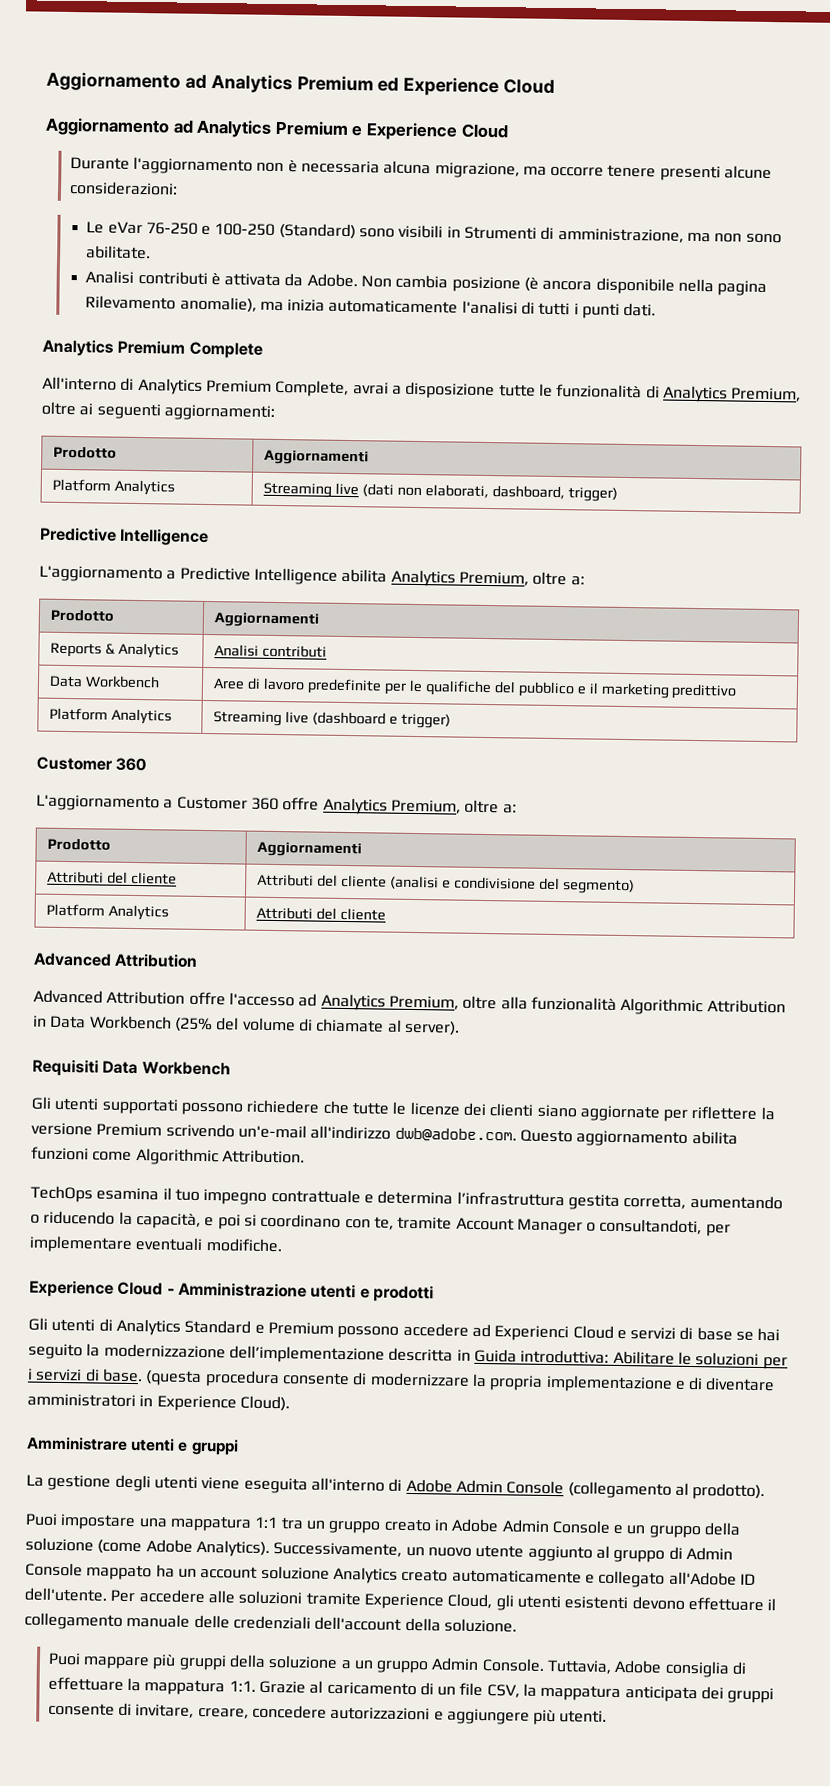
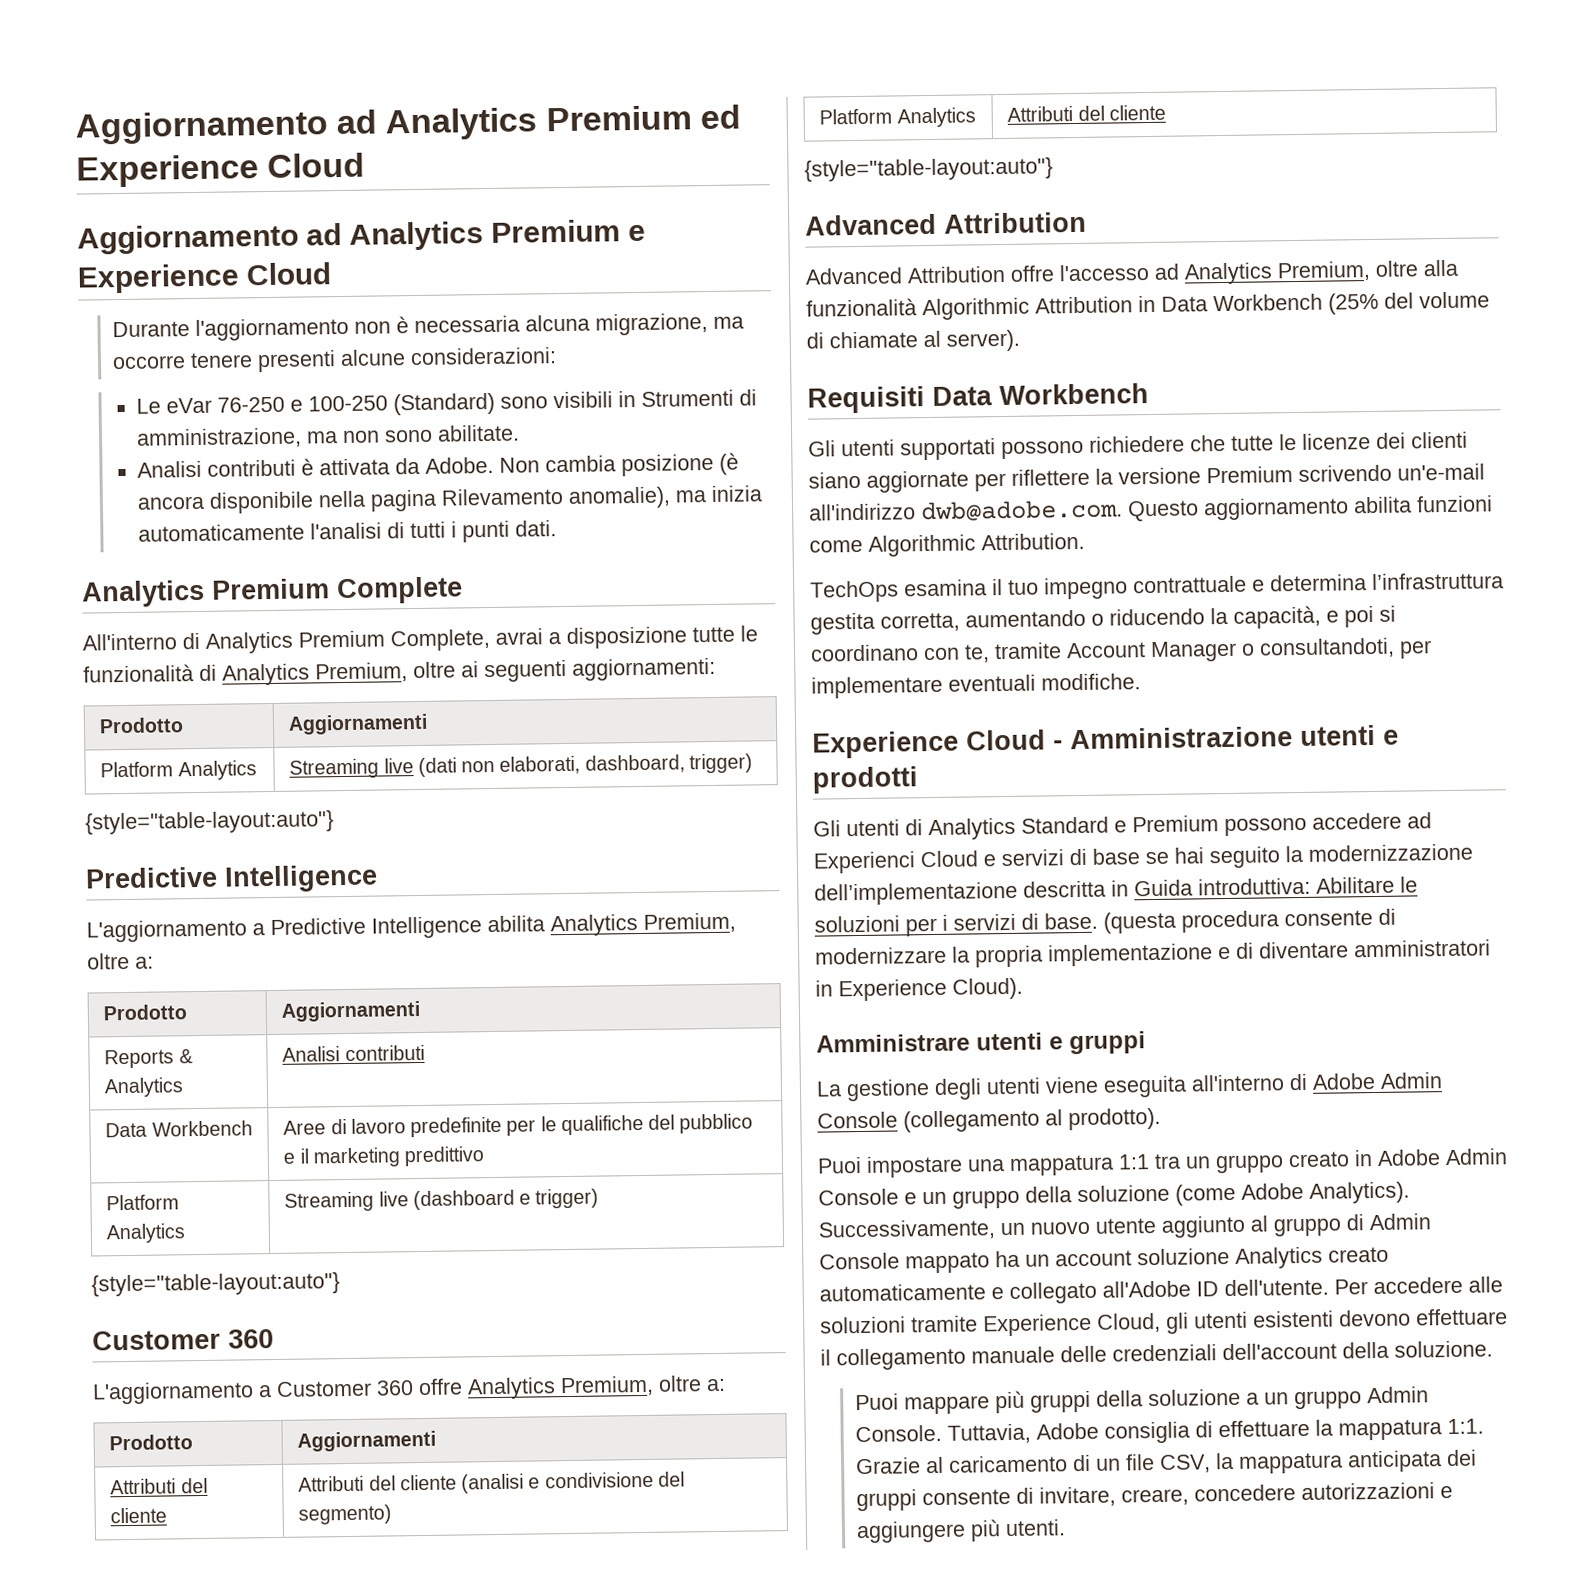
  Platform Analytics | Streaming live (dati non elaborati, dashboard, trigger)
+ {style="table-layout:auto"}
  Platform Analytics | Streaming live (dashboard e trigger)
+ {style="table-layout:auto"}
  Platform Analytics | Attributi del cliente
+ {style="table-layout:auto"}

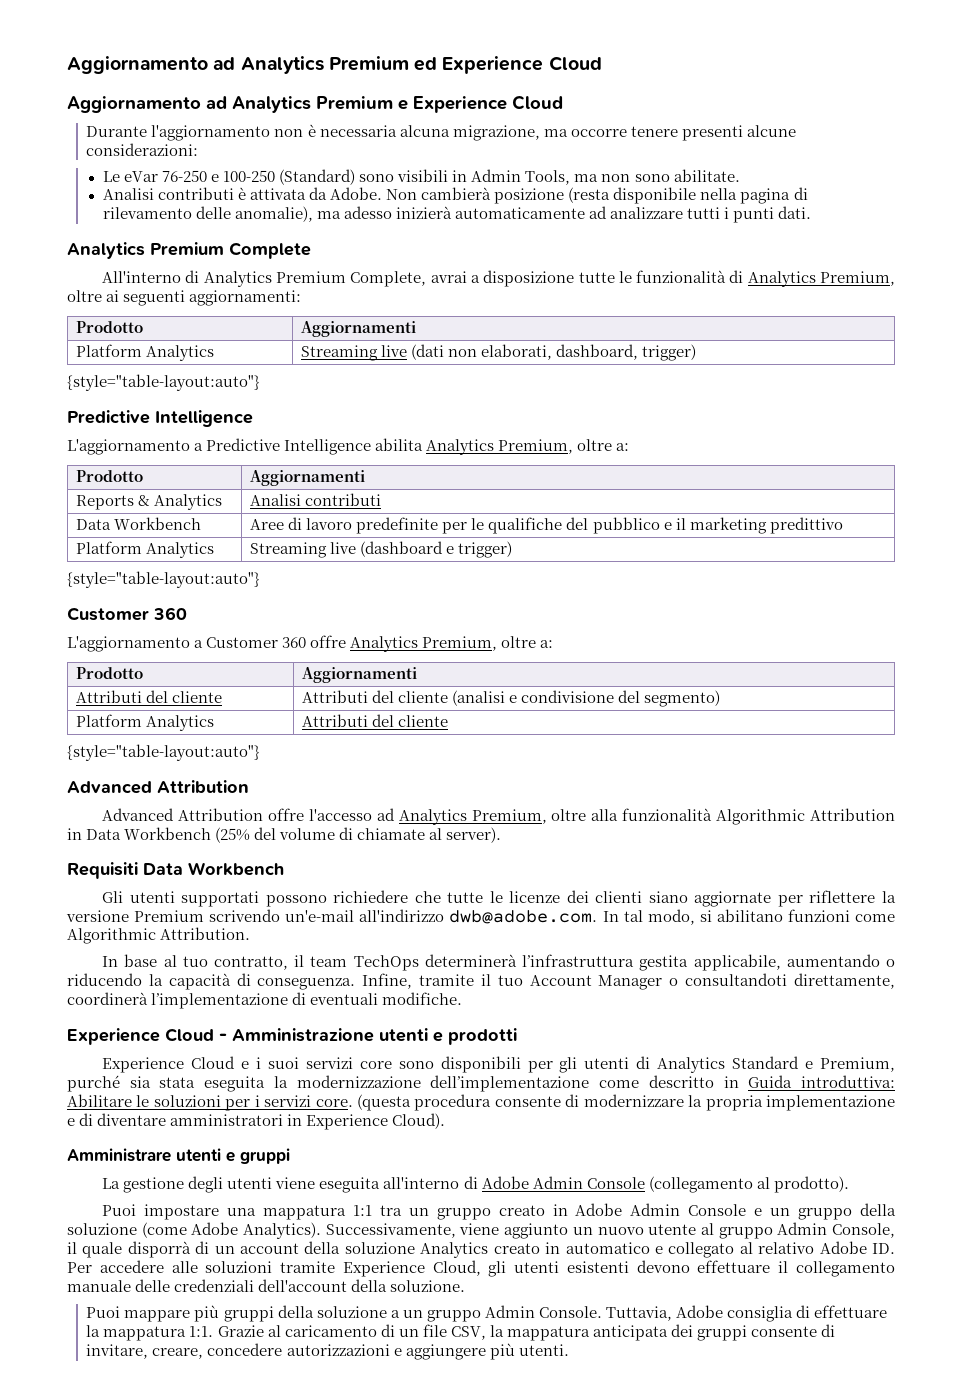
- Le eVar 76-250 e 100-250 (Standard) sono visibili in Strumenti di amministrazione, ma non sono abilitate.
+ Le eVar 76-250 e 100-250 (Standard) sono visibili in Admin Tools, ma non sono abilitate.
- Non cambia posizione (è ancora disponibile nella pagina Rilevamento anomalie), ma inizia automaticamente l'analisi di tutti i punti dati.
+ Non cambierà posizione (resta disponibile nella pagina di rilevamento delle anomalie), ma adesso inizierà automaticamente ad analizzare tutti i punti dati.
- Gli utenti supportati possono richiedere che tutte le licenze dei clienti siano aggiornate per riflettere la versione Premium scrivendo un'e-mail all'indirizzo dwb@adobe.com. Questo aggiornamento abilita funzioni come Algorithmic Attribution.
+ Gli utenti supportati possono richiedere che tutte le licenze dei clienti siano aggiornate per riflettere la versione Premium scrivendo un'e-mail all'indirizzo dwb@adobe.com. In tal modo, si abilitano funzioni come Algorithmic Attribution.
- TechOps esamina il tuo impegno contrattuale e determina l’infrastruttura gestita corretta, aumentando o riducendo la capacità, e poi si coordinano con te, tramite Account Manager o consultandoti, per implementare eventuali modifiche.
+ In base al tuo contratto, il team TechOps determinerà l’infrastruttura gestita applicabile, aumentando o riducendo la capacità di conseguenza. Infine, tramite il tuo Account Manager o consultandoti direttamente, coordinerà l’implementazione di eventuali modifiche.
- Gli utenti di Analytics Standard e Premium possono accedere ad Experienci Cloud e servizi di base se hai seguito la modernizzazione dell’implementazione descritta in Guida introduttiva: Abilitare le soluzioni per i servizi di base.
+ Experience Cloud e i suoi servizi core sono disponibili per gli utenti di Analytics Standard e Premium, purché sia stata eseguita la modernizzazione dell’implementazione come descritto in Guida introduttiva: Abilitare le soluzioni per i servizi core.
- Successivamente, un nuovo utente aggiunto al gruppo di Admin Console mappato ha un account soluzione Analytics creato automaticamente e collegato all'Adobe ID dell'utente. Per accedere alle soluzioni tramite Experience Cloud, gli utenti esistenti devono effettuare il collegamento manuale delle credenziali dell'account della soluzione.
+ Successivamente, viene aggiunto un nuovo utente al gruppo Admin Console, il quale disporrà di un account della soluzione Analytics creato in automatico e collegato al relativo Adobe ID. Per accedere alle soluzioni tramite Experience Cloud, gli utenti esistenti devono effettuare il collegamento manuale delle credenziali dell'account della soluzione.

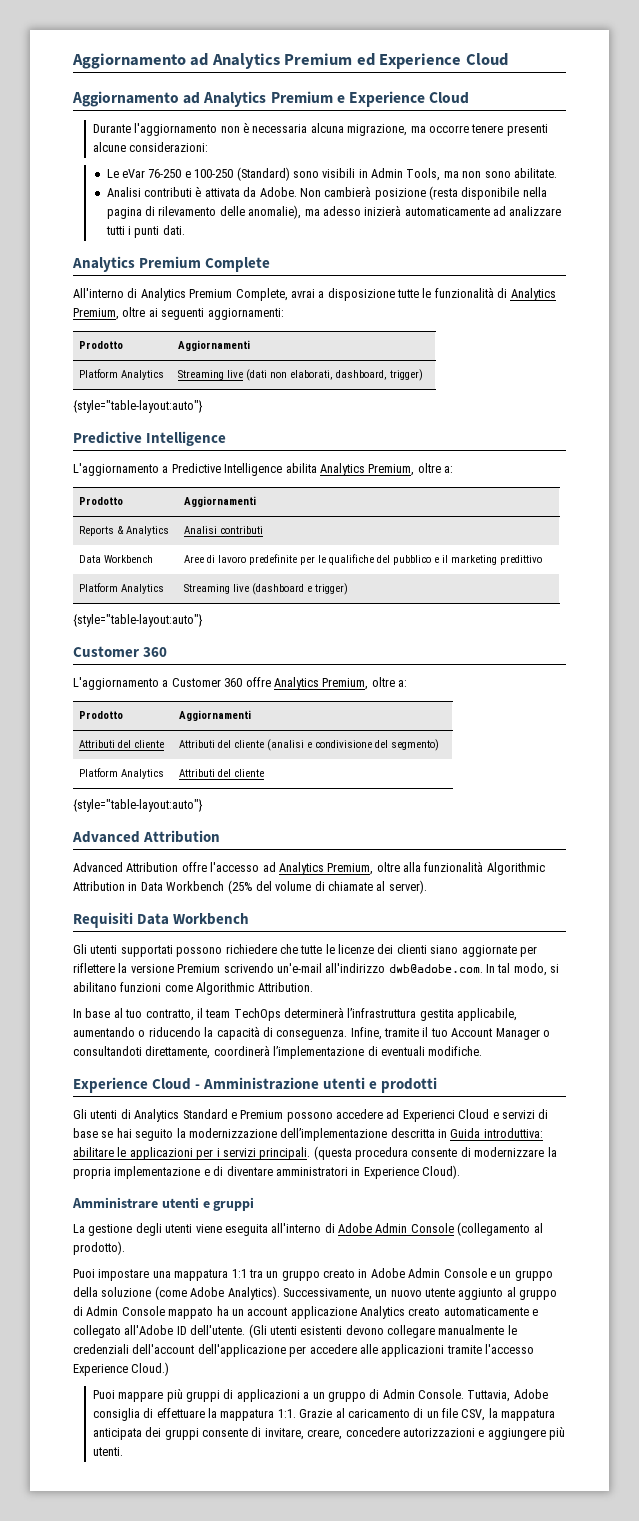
- Experience Cloud e i suoi servizi core sono disponibili per gli utenti di Analytics Standard e Premium, purché sia stata eseguita la modernizzazione dell’implementazione come descritto in Guida introduttiva: Abilitare le soluzioni per i servizi core.
+ Gli utenti di Analytics Standard e Premium possono accedere ad Experienci Cloud e servizi di base se hai seguito la modernizzazione dell’implementazione descritta in Guida introduttiva: abilitare le applicazioni per i servizi principali.
- Successivamente, viene aggiunto un nuovo utente al gruppo Admin Console, il quale disporrà di un account della soluzione Analytics creato in automatico e collegato al relativo Adobe ID. Per accedere alle soluzioni tramite Experience Cloud, gli utenti esistenti devono effettuare il collegamento manuale delle credenziali dell'account della soluzione.
+ Successivamente, un nuovo utente aggiunto al gruppo di Admin Console mappato ha un account applicazione Analytics creato automaticamente e collegato all'Adobe ID dell'utente. (Gli utenti esistenti devono collegare manualmente le credenziali dell'account dell'applicazione per accedere alle applicazioni tramite l'accesso Experience Cloud.)
- Puoi mappare più gruppi della soluzione a un gruppo Admin Console.
+ Puoi mappare più gruppi di applicazioni a un gruppo di Admin Console.

